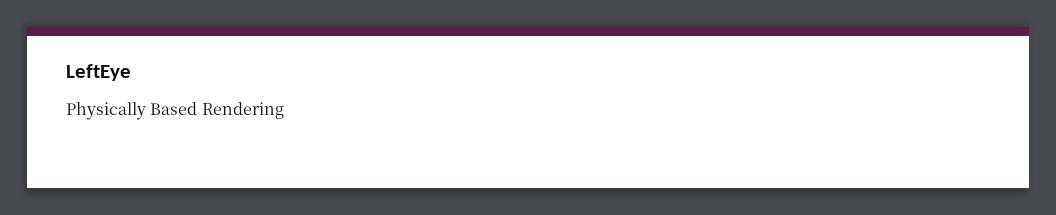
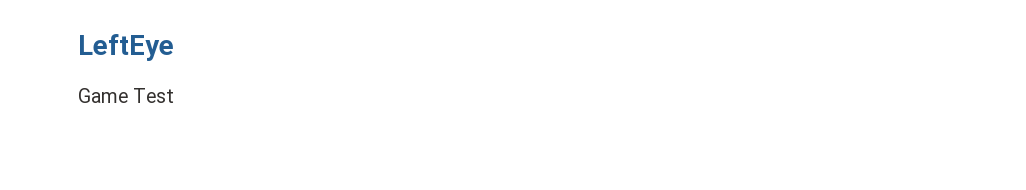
- Physically Based Rendering
+ Game Test

